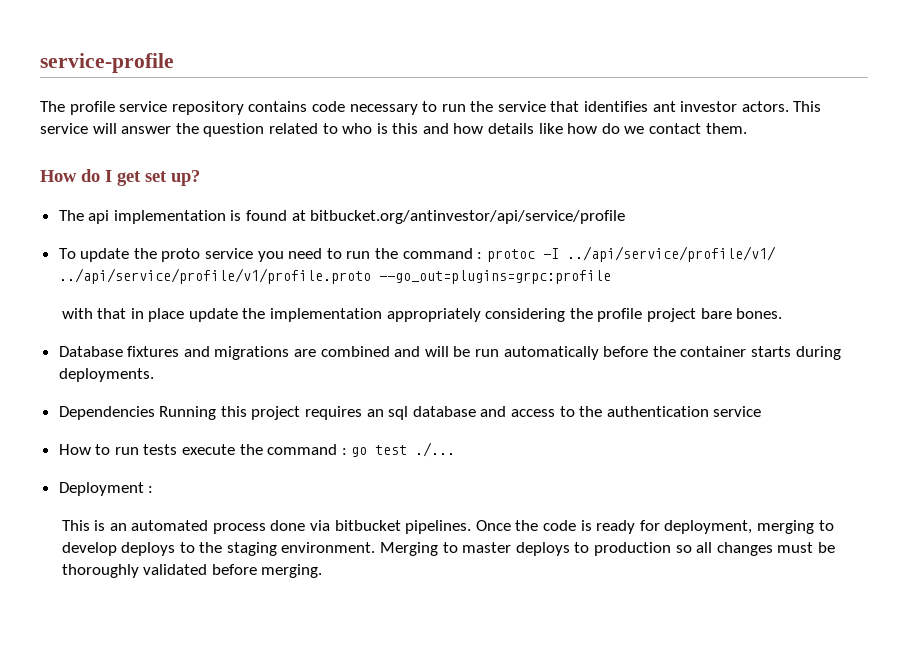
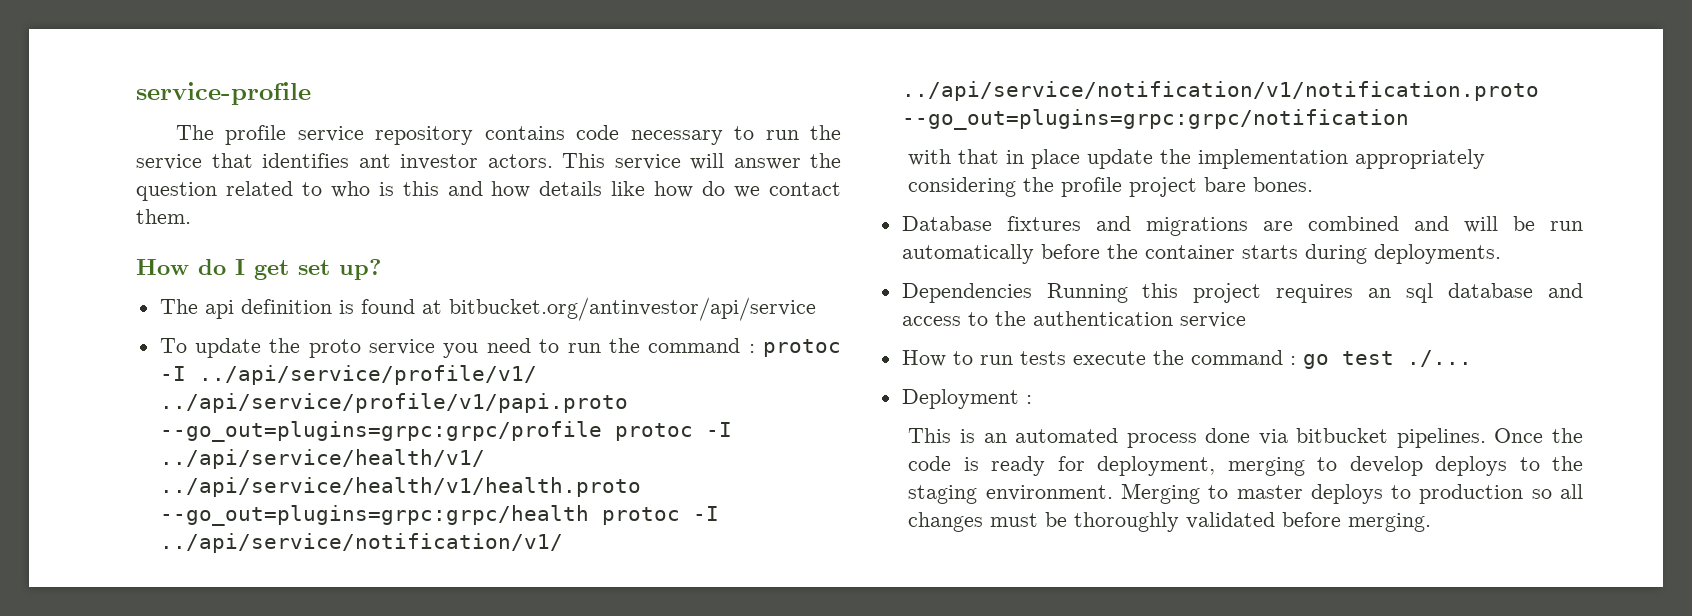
- The api implementation is found at bitbucket.org/antinvestor/api/service/profile
+ The api definition is found at bitbucket.org/antinvestor/api/service
- To update the proto service you need to run the command : protoc -I ../api/service/profile/v1/ ../api/service/profile/v1/profile.proto --go_out=plugins=grpc:profile
+ To update the proto service you need to run the command : protoc -I ../api/service/profile/v1/ ../api/service/profile/v1/papi.proto --go_out=plugins=grpc:grpc/profile protoc -I ../api/service/health/v1/ ../api/service/health/v1/health.proto --go_out=plugins=grpc:grpc/health protoc -I ../api/service/notification/v1/ ../api/service/notification/v1/notification.proto --go_out=plugins=grpc:grpc/notification

